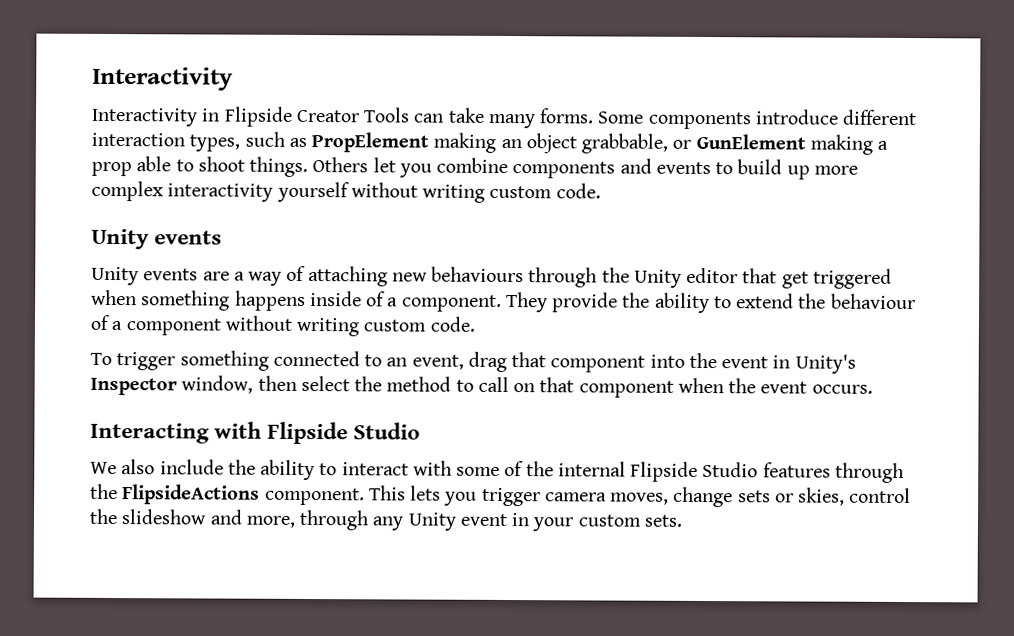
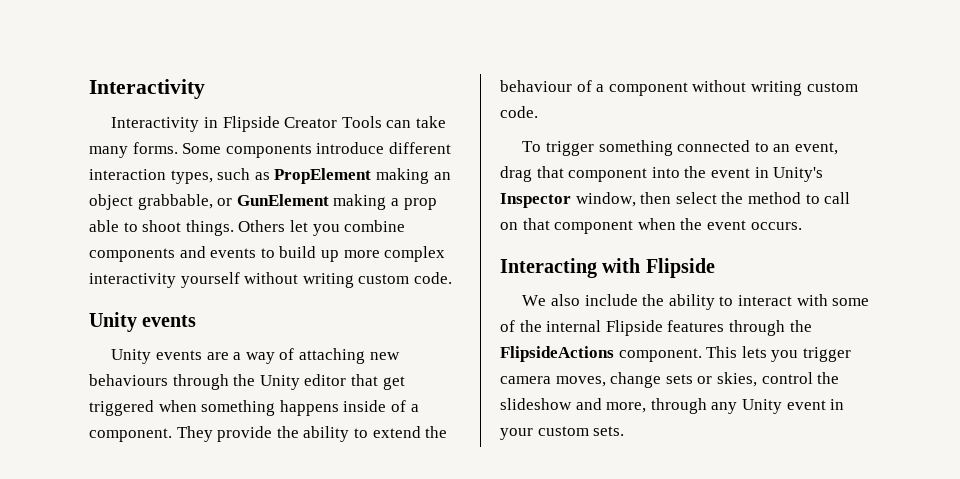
- Interacting with Flipside Studio
+ Interacting with Flipside
- We also include the ability to interact with some of the internal Flipside Studio features through the FlipsideActions component.
+ We also include the ability to interact with some of the internal Flipside features through the FlipsideActions component.

